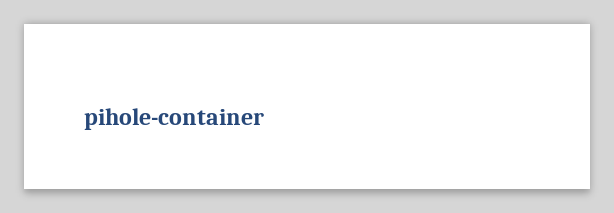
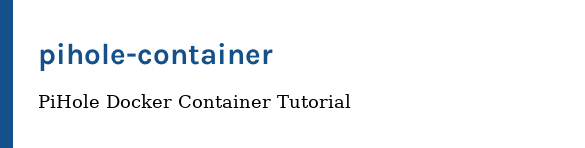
+ PiHole Docker Container Tutorial

